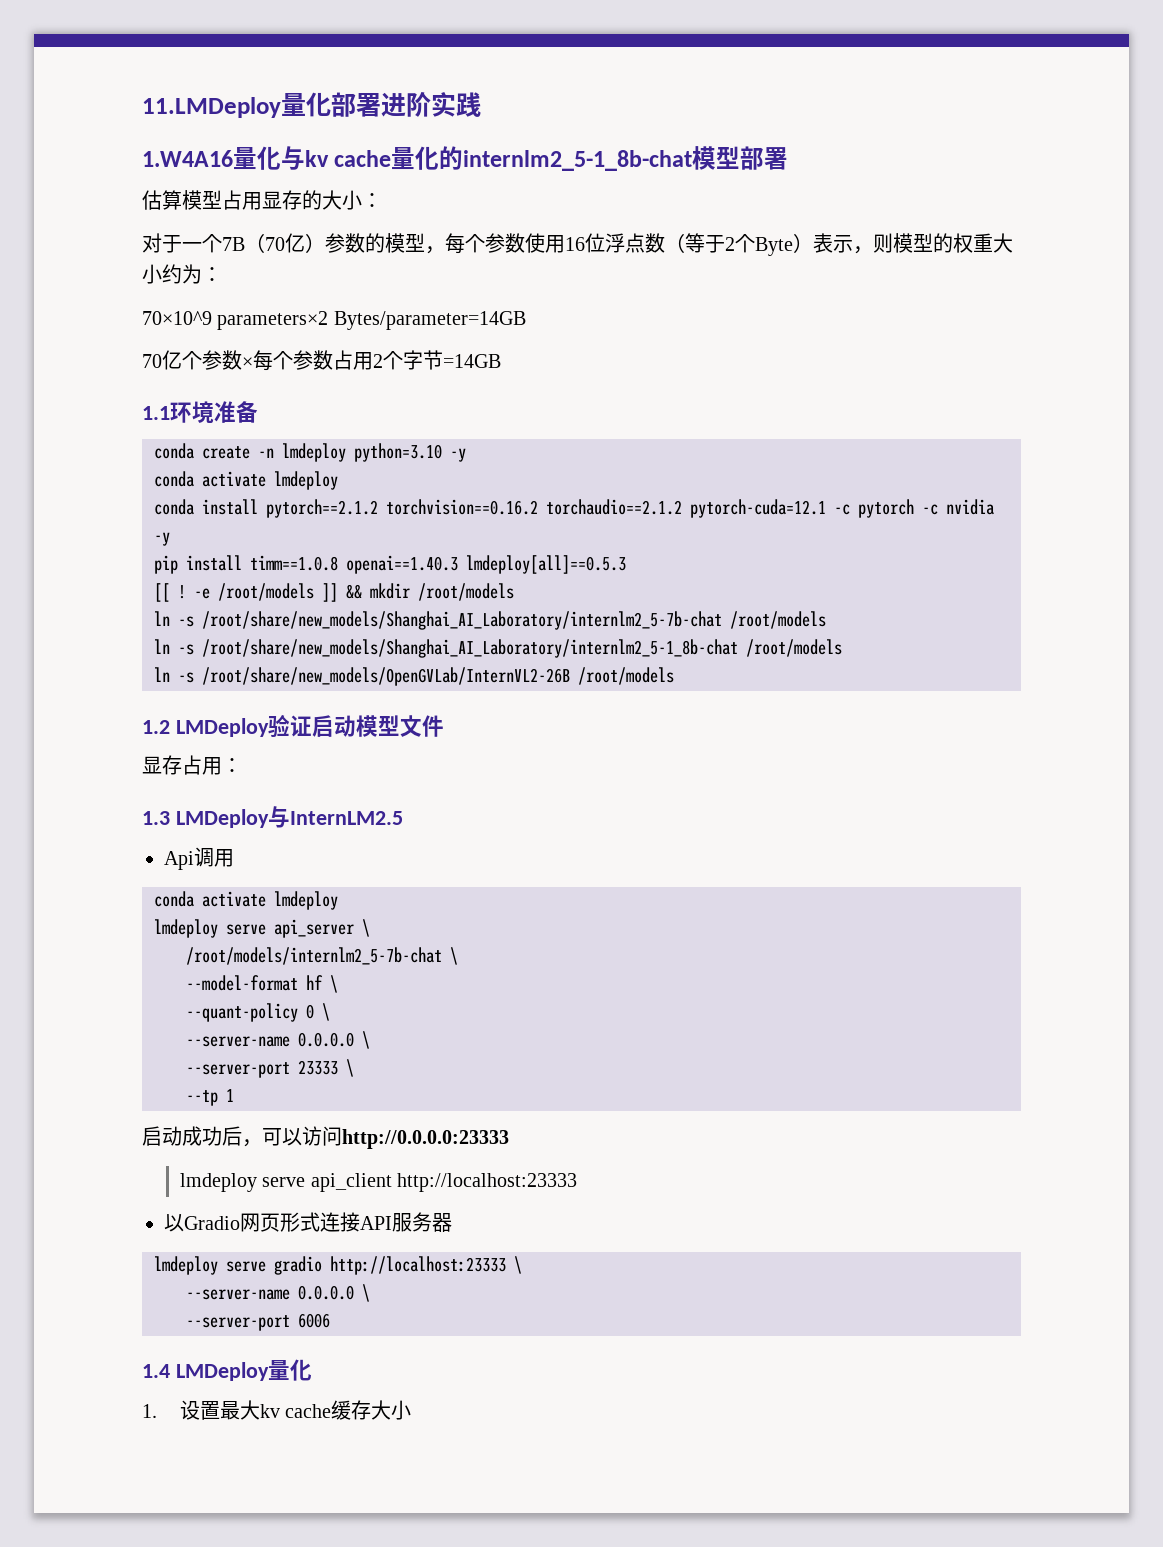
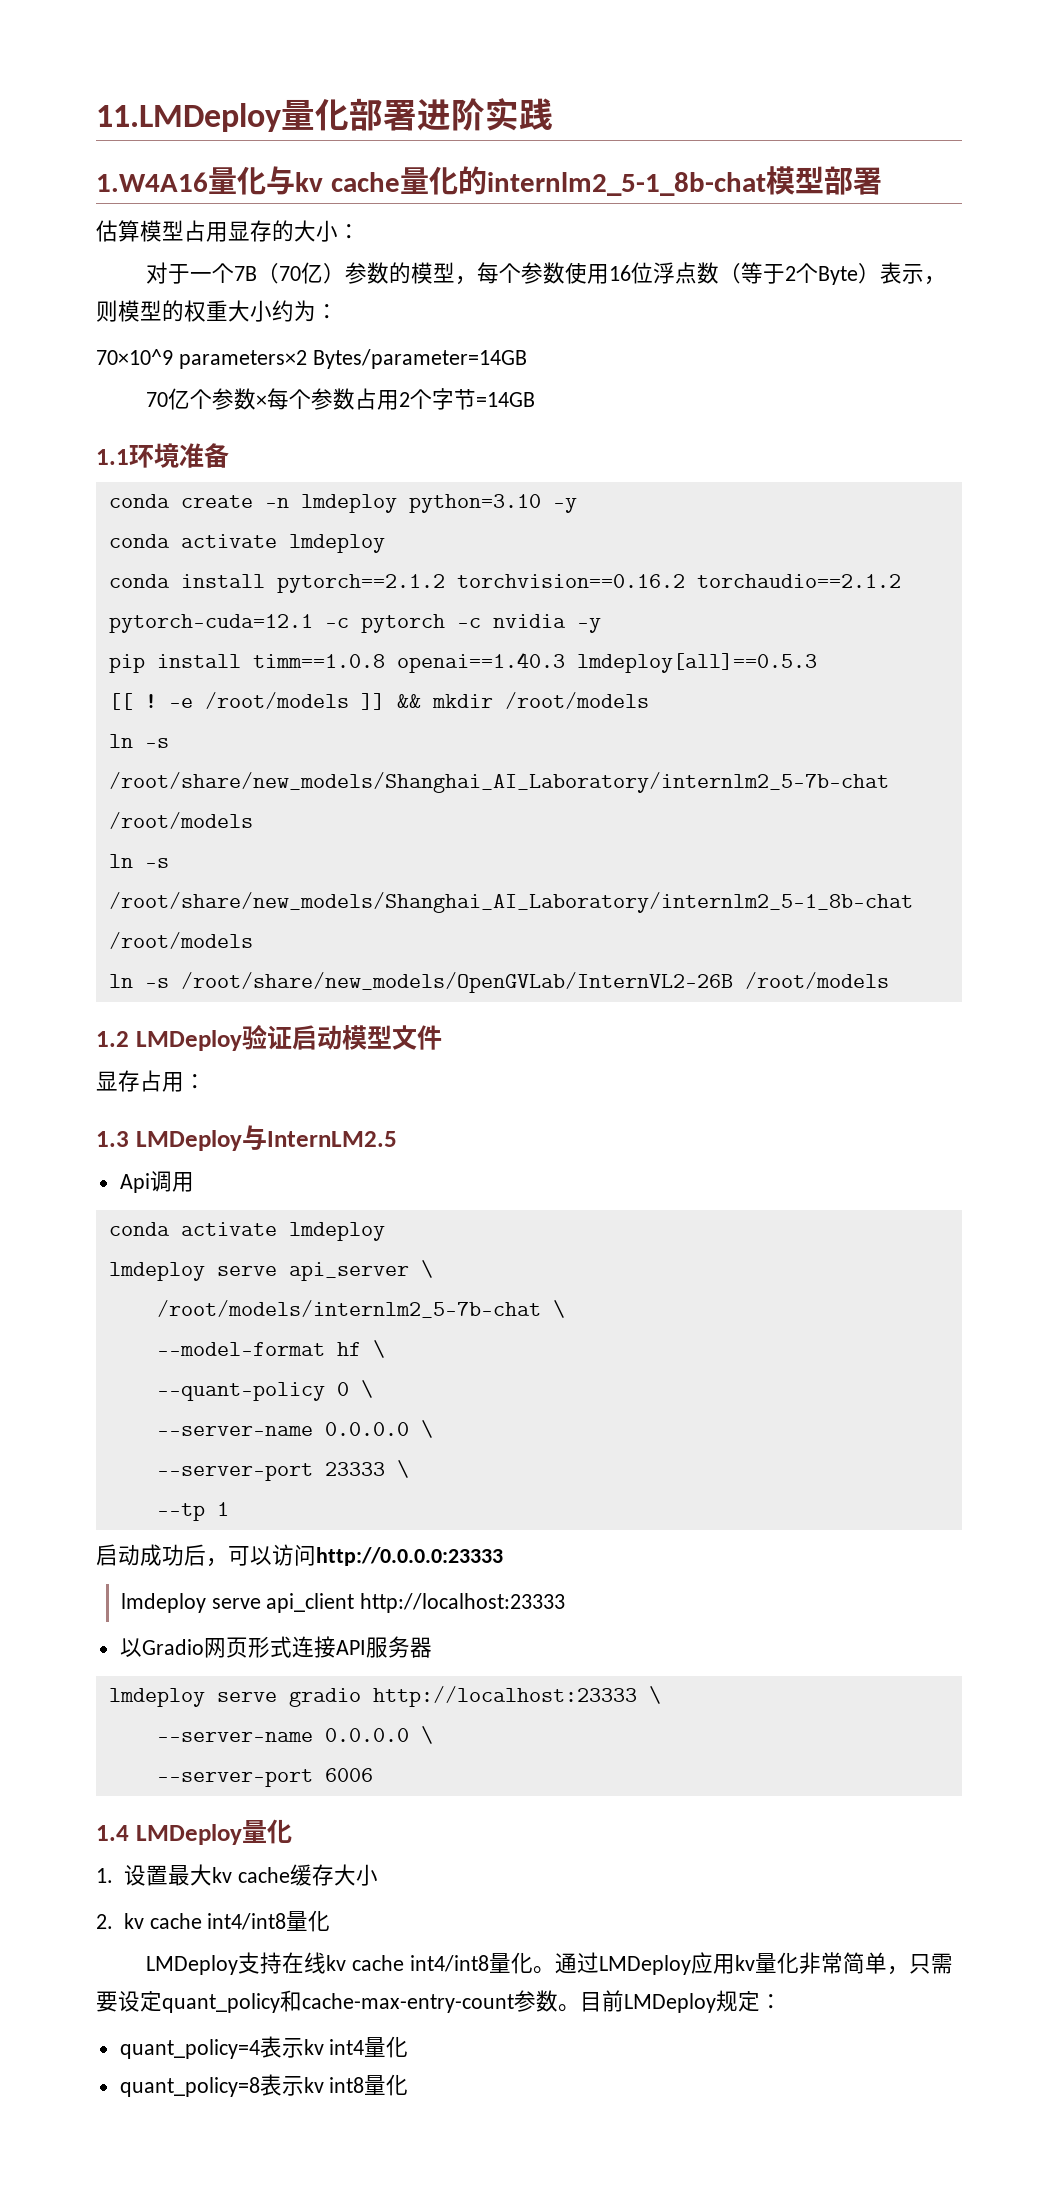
+ 2. kv cache int4/int8量化
+ LMDeploy支持在线kv cache int4/int8量化。通过LMDeploy应用kv量化非常简单，只需要设定quant_policy和cache-max-entry-count参数。目前LMDeploy规定：
+ quant_policy=4表示kv int4量化
+ quant_policy=8表示kv int8量化

